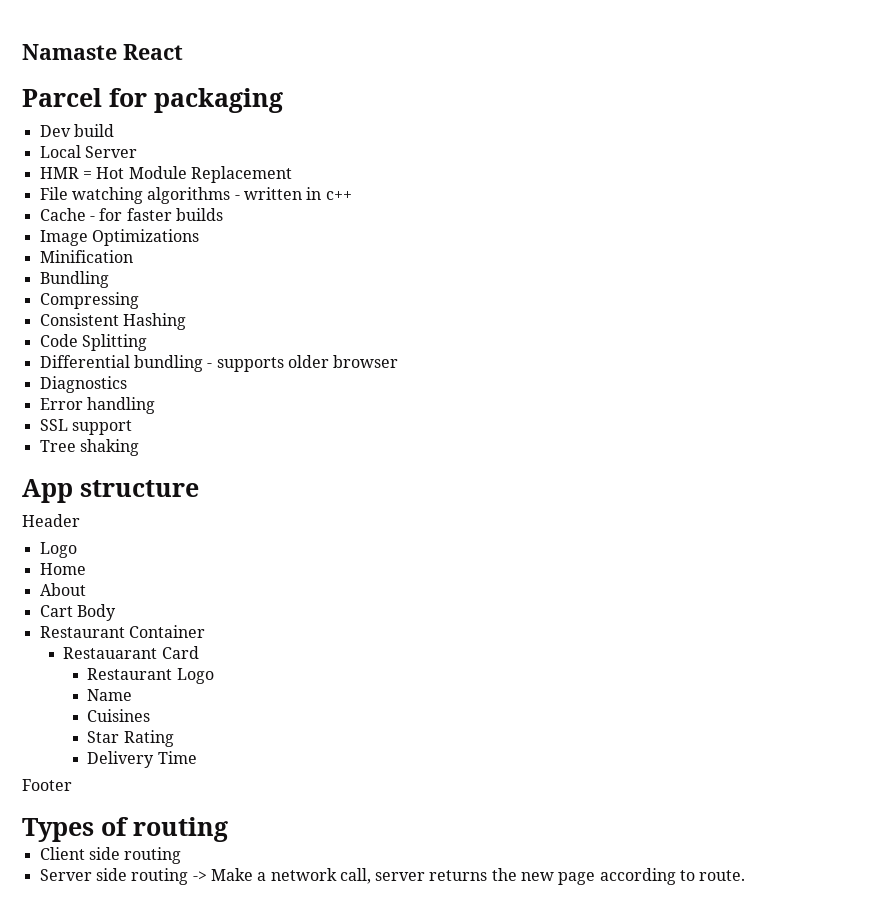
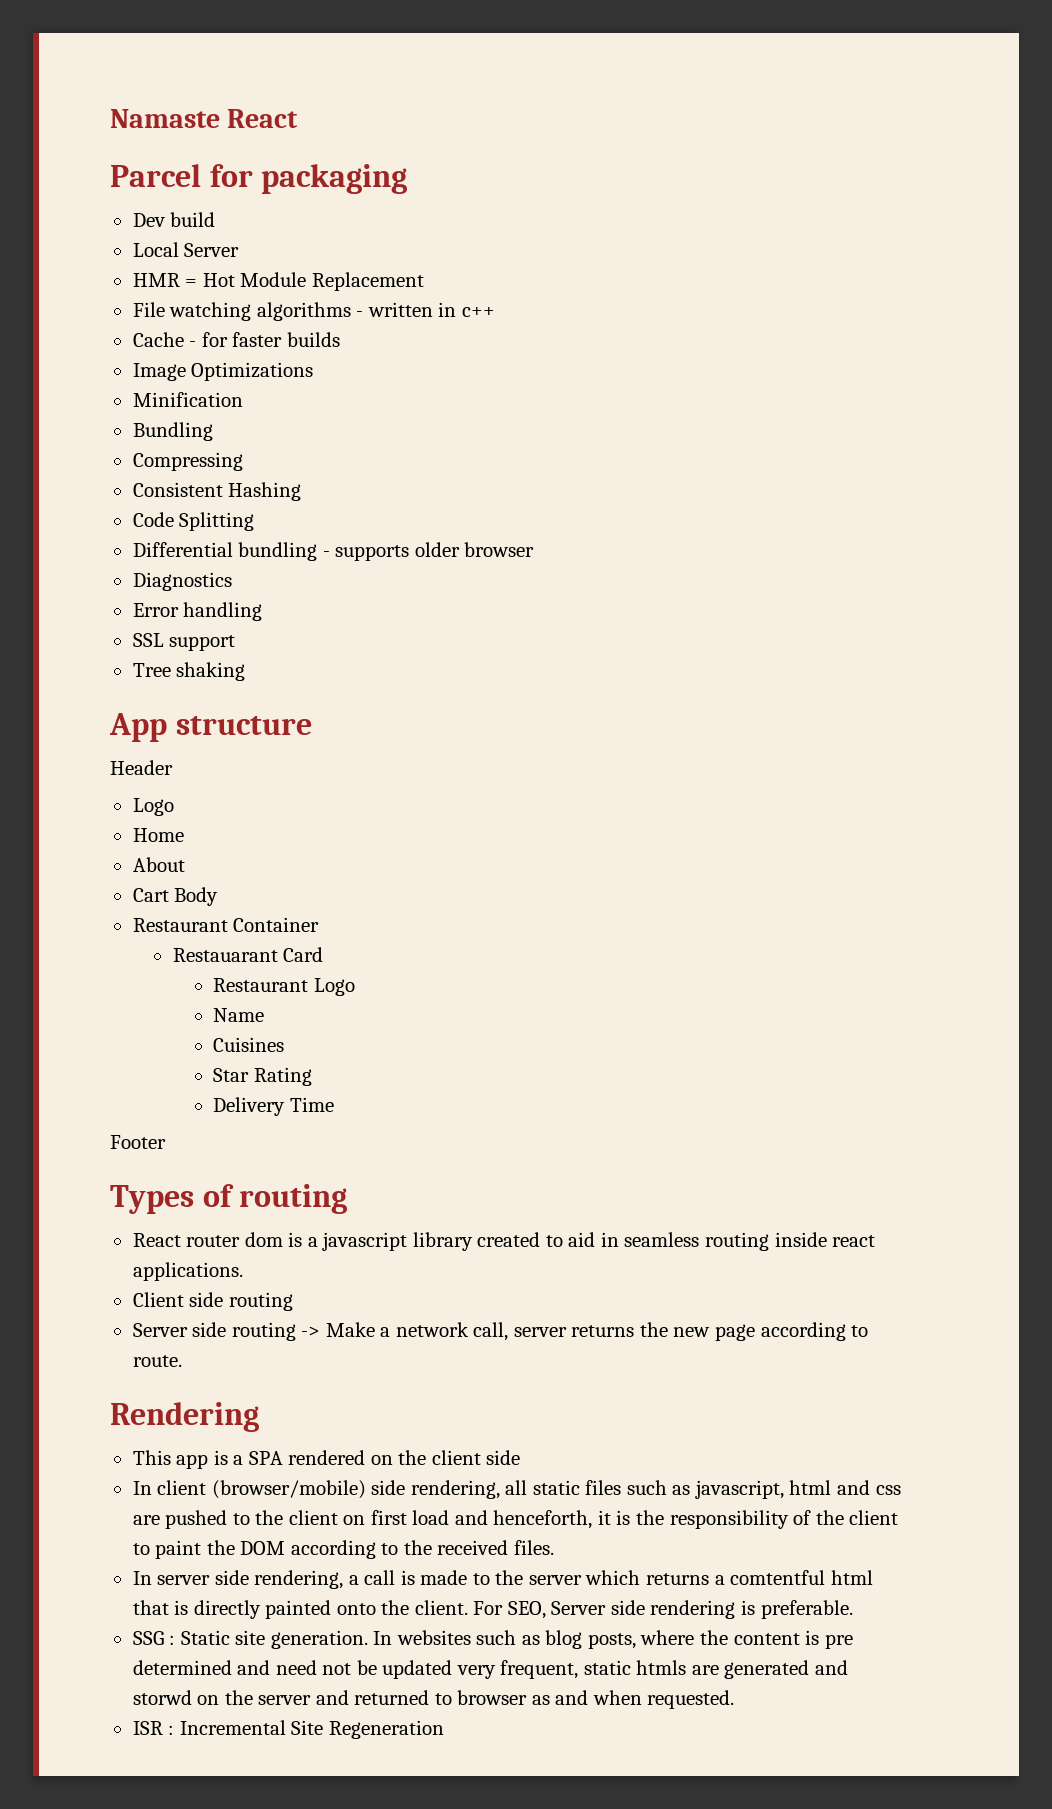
+ React router dom is a javascript library created to aid in seamless routing inside react applications.
+ Rendering
+ This app is a SPA rendered on the client side
+ In client (browser/mobile) side rendering, all static files such as javascript, html and css are pushed to the client on first load and henceforth, it is the responsibility of the client to paint the DOM according to the received files.
+ In server side rendering, a call is made to the server which returns a comtentful html that is directly painted onto the client. For SEO, Server side rendering is preferable.
+ SSG : Static site generation. In websites such as blog posts, where the content is pre determined and need not be updated very frequent, static htmls are generated and storwd on the server and returned to browser as and when requested.
+ ISR : Incremental Site Regeneration

